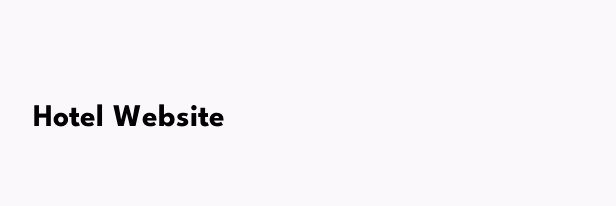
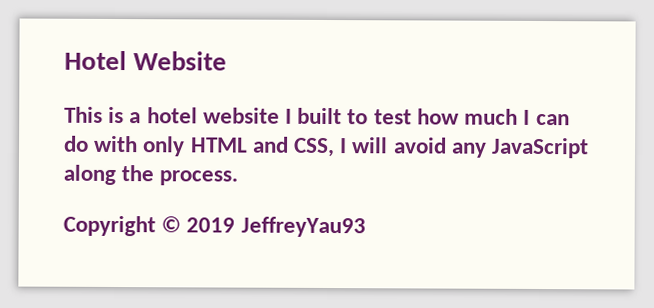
+ This is a hotel website I built to test how much I can do with only HTML and CSS, I will avoid any JavaScript along the process.
+ Copyright © 2019 JeffreyYau93

